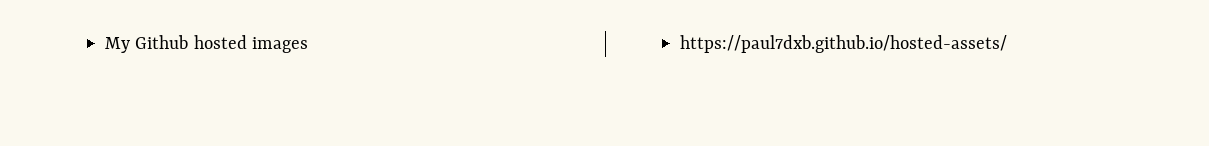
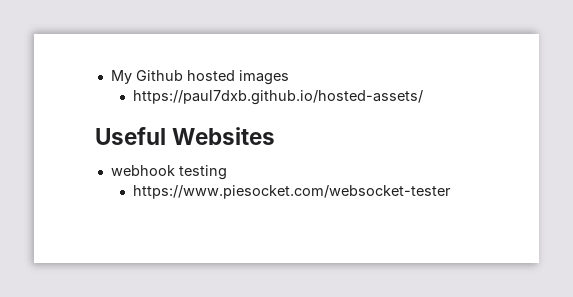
+ Useful Websites
+ webhook testing
+ https://www.piesocket.com/websocket-tester

